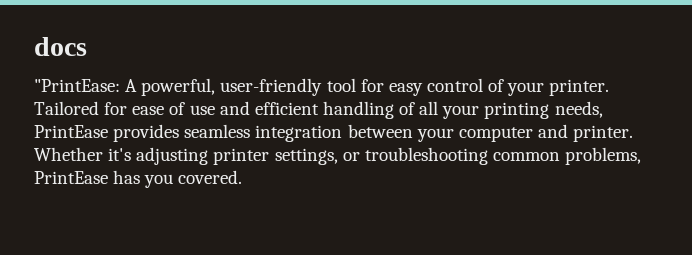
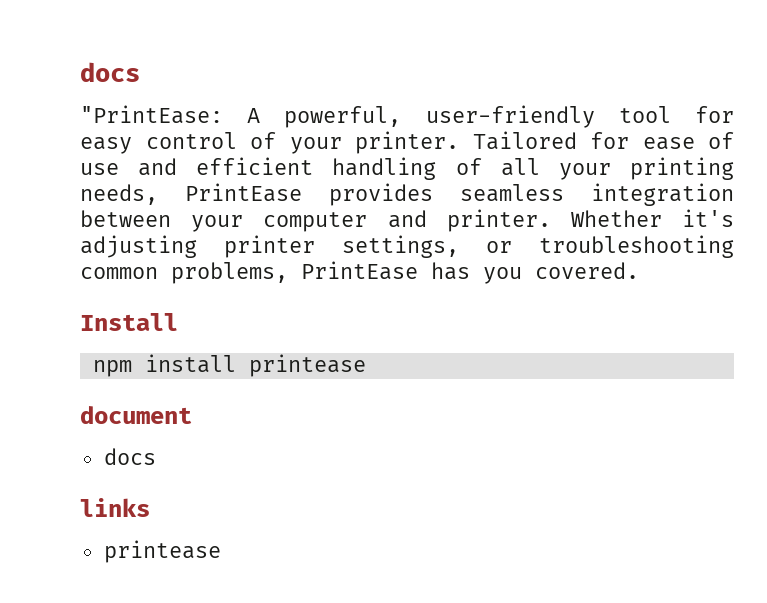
+ Install
+ npm install printease
+ document
+ docs
+ links
+ printease

